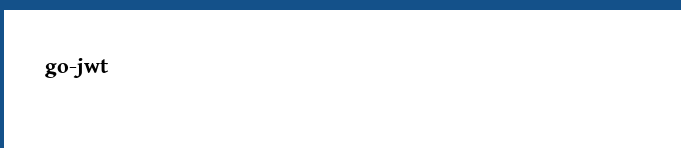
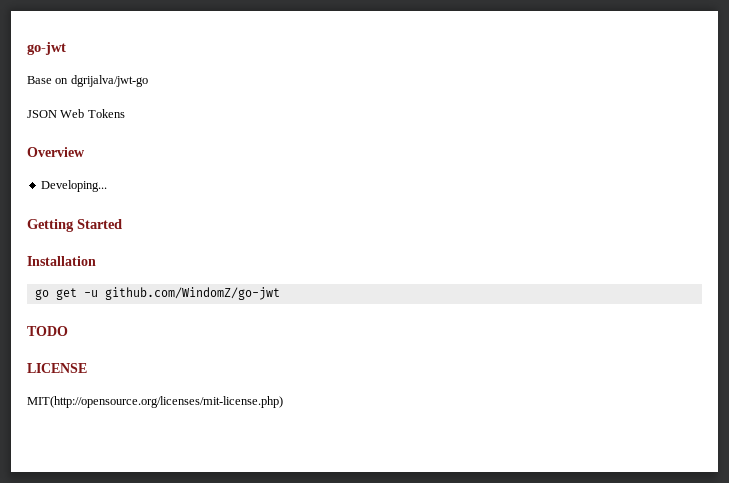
+ Base on dgrijalva/jwt-go
+ JSON Web Tokens
+ Overview
+ Developing...
+ Getting Started
+ Installation
+ go get -u github.com/WindomZ/go-jwt
+ TODO
+ LICENSE
+ MIT(http://opensource.org/licenses/mit-license.php)

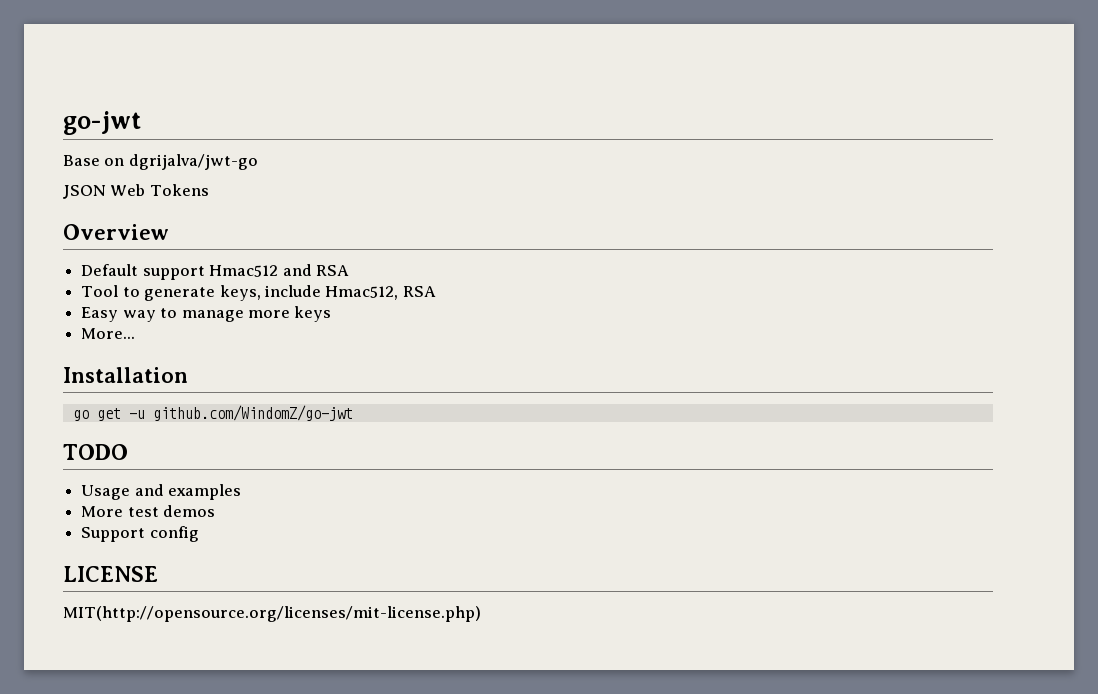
- Developing...
- Getting Started
+ Default support Hmac512 and RSA
+ Tool to generate keys, include Hmac512, RSA
+ Easy way to manage more keys
+ More...
+ Usage and examples
+ More test demos
+ Support config

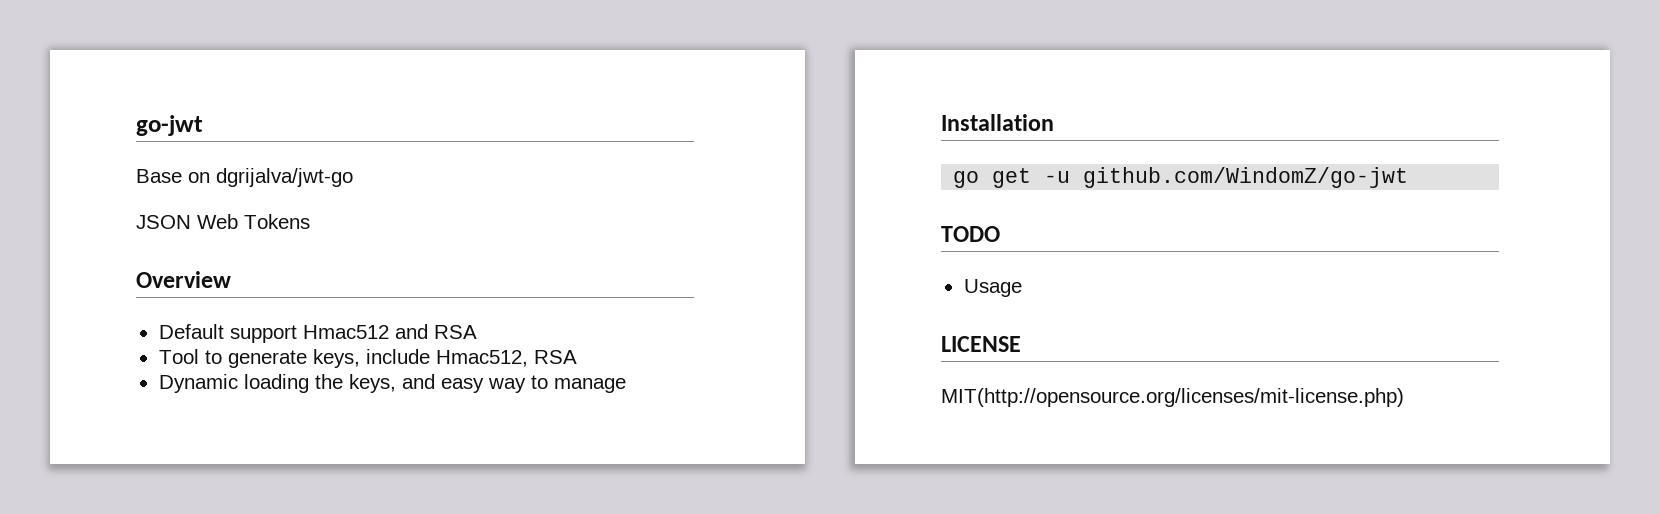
- Easy way to manage more keys
- More...
+ Dynamic loading the keys, and easy way to manage
- Usage and examples
- More test demos
- Support config
+ Usage

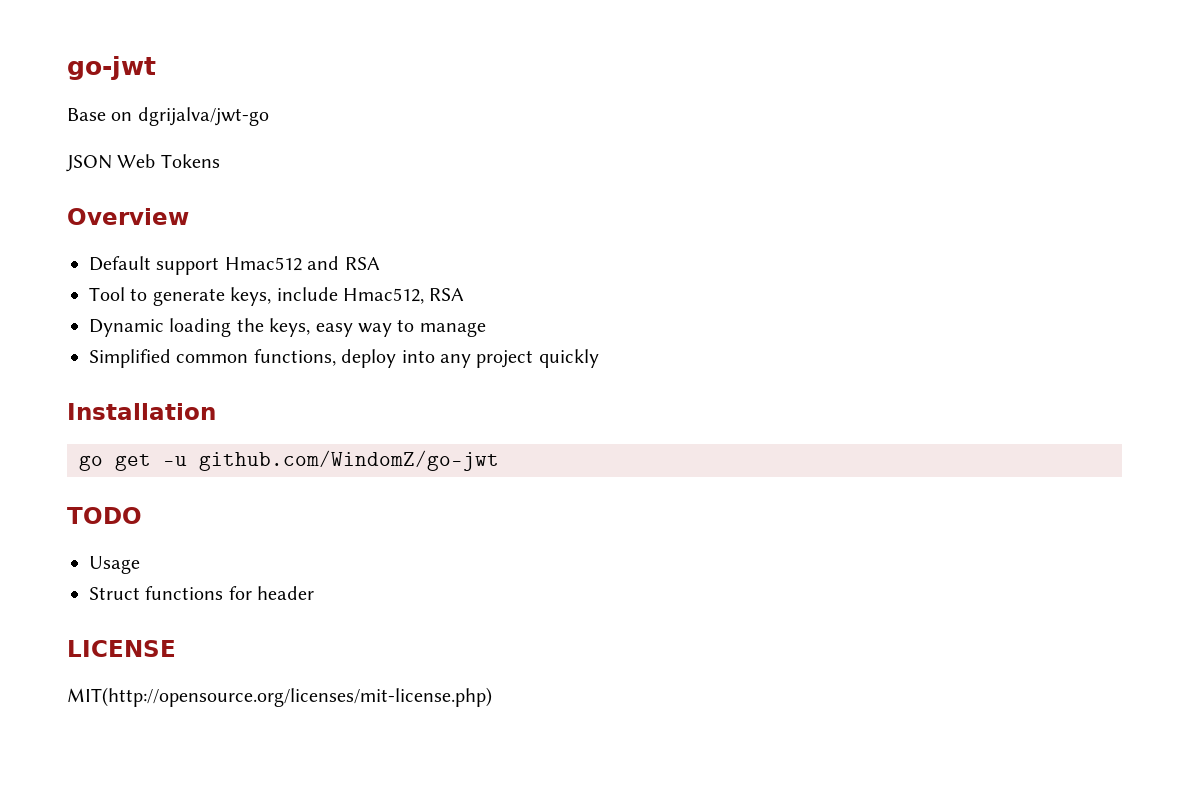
- Dynamic loading the keys, and easy way to manage
+ Dynamic loading the keys, easy way to manage
+ Simplified common functions, deploy into any project quickly
+ Struct functions for header

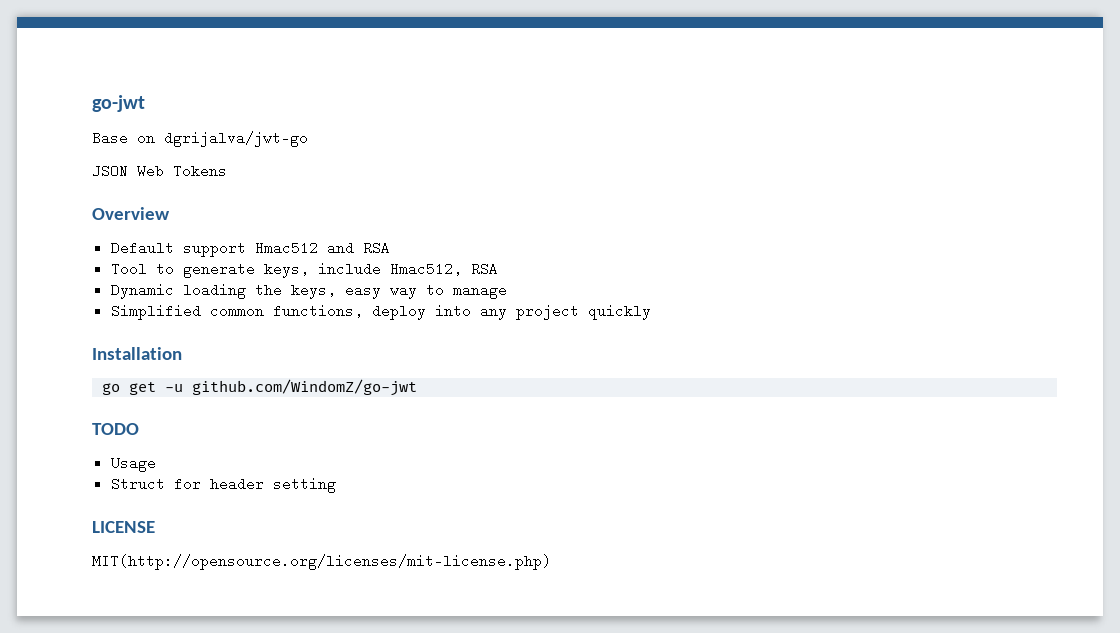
- Struct functions for header
+ Struct for header setting

